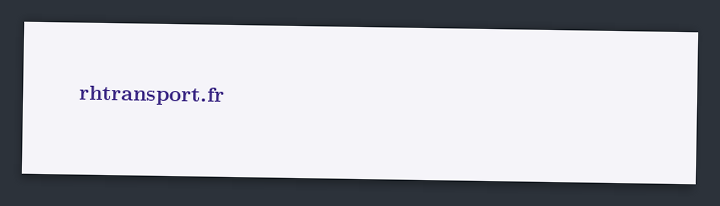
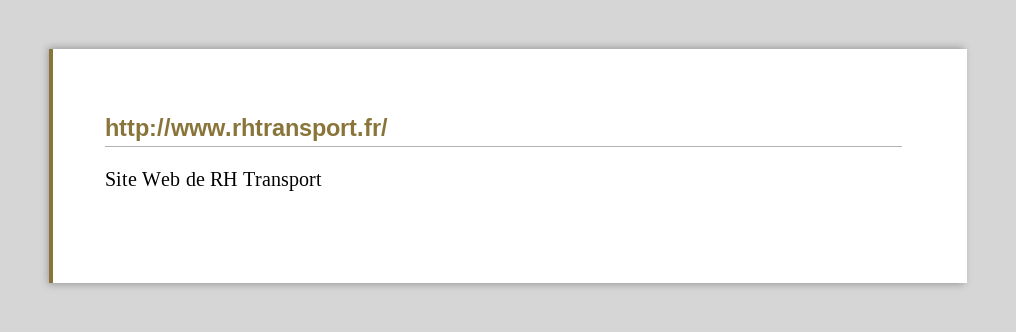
- rhtransport.fr
+ http://www.rhtransport.fr/
+ Site Web de RH Transport

